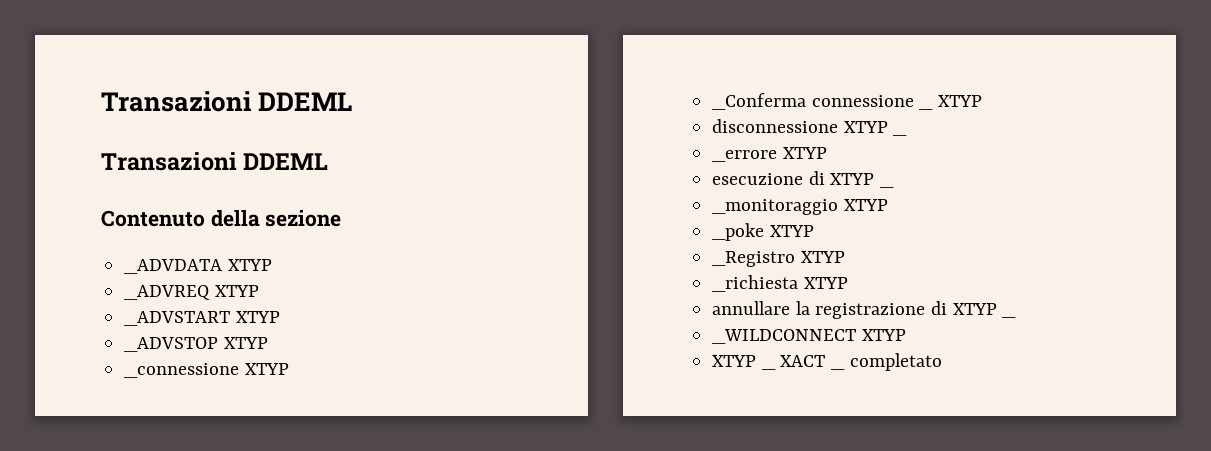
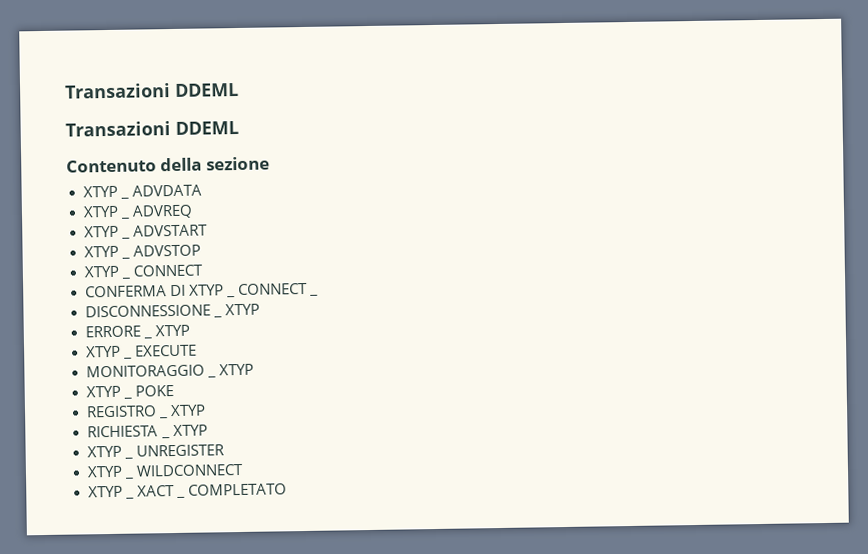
- _ADVDATA XTYP
- _ADVREQ XTYP
- _ADVSTART XTYP
- _ADVSTOP XTYP
- _connessione XTYP
- _Conferma connessione _ XTYP
- disconnessione XTYP _
- _errore XTYP
- esecuzione di XTYP _
- _monitoraggio XTYP
- _poke XTYP
- _Registro XTYP
- _richiesta XTYP
- annullare la registrazione di XTYP _
- _WILDCONNECT XTYP
+ XTYP _ ADVDATA
+ XTYP _ ADVREQ
+ XTYP _ ADVSTART
+ XTYP _ ADVSTOP
+ XTYP _ CONNECT
+ CONFERMA DI XTYP _ CONNECT _
+ DISCONNESSIONE _ XTYP
+ ERRORE _ XTYP
+ XTYP _ EXECUTE
+ MONITORAGGIO _ XTYP
+ XTYP _ POKE
+ REGISTRO _ XTYP
+ RICHIESTA _ XTYP
+ XTYP _ UNREGISTER
+ XTYP _ WILDCONNECT
- XTYP _ XACT _ completato
+ XTYP _ XACT _ COMPLETATO

